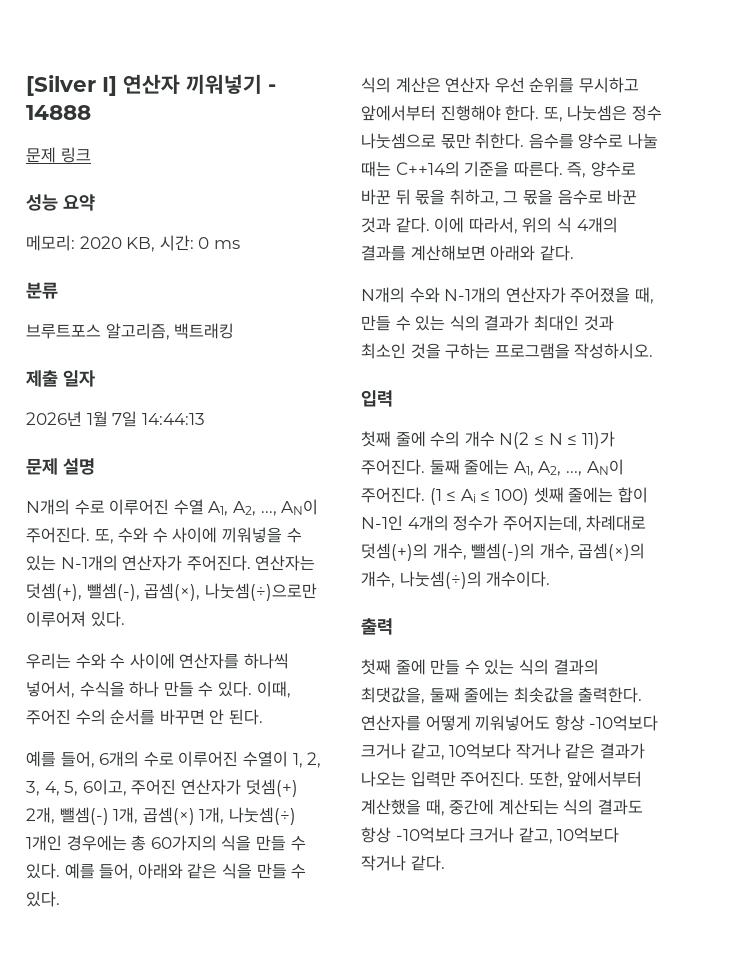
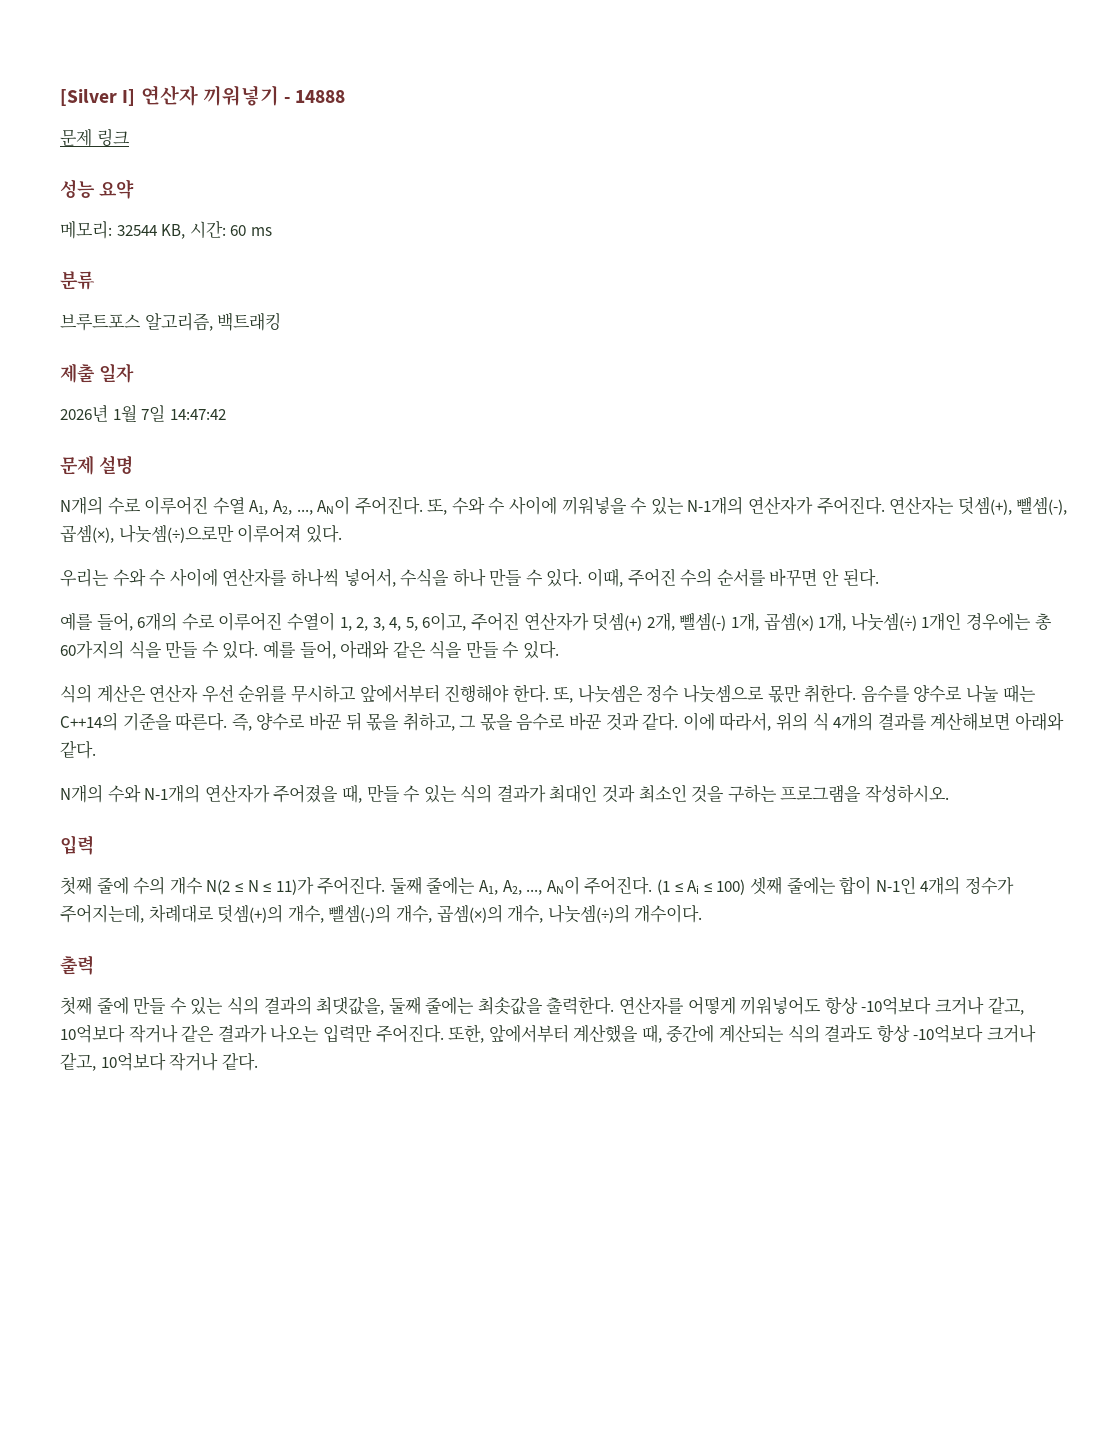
- 메모리: 2020 KB, 시간: 0 ms
+ 메모리: 32544 KB, 시간: 60 ms
- 2026년 1월 7일 14:44:13
+ 2026년 1월 7일 14:47:42

